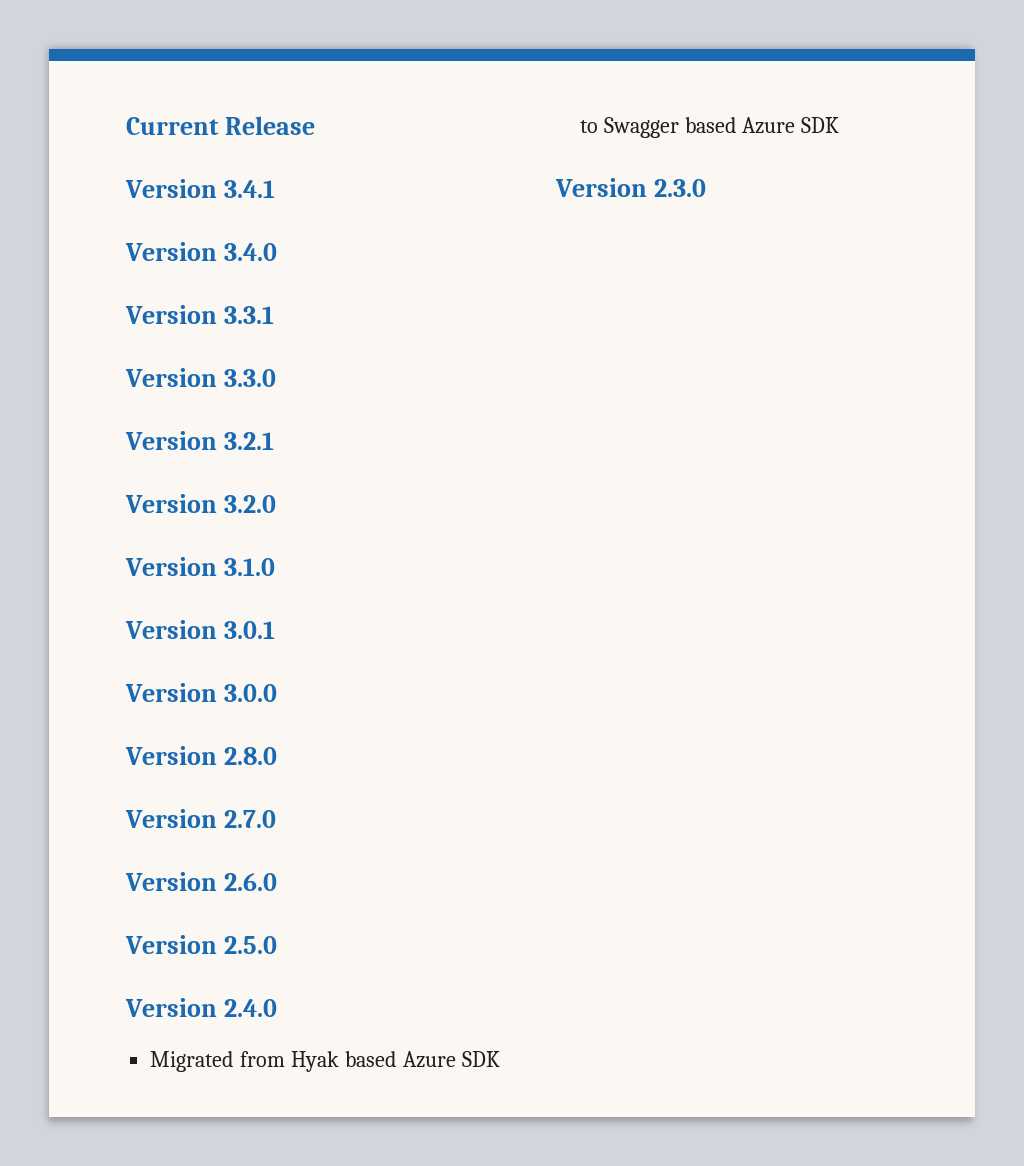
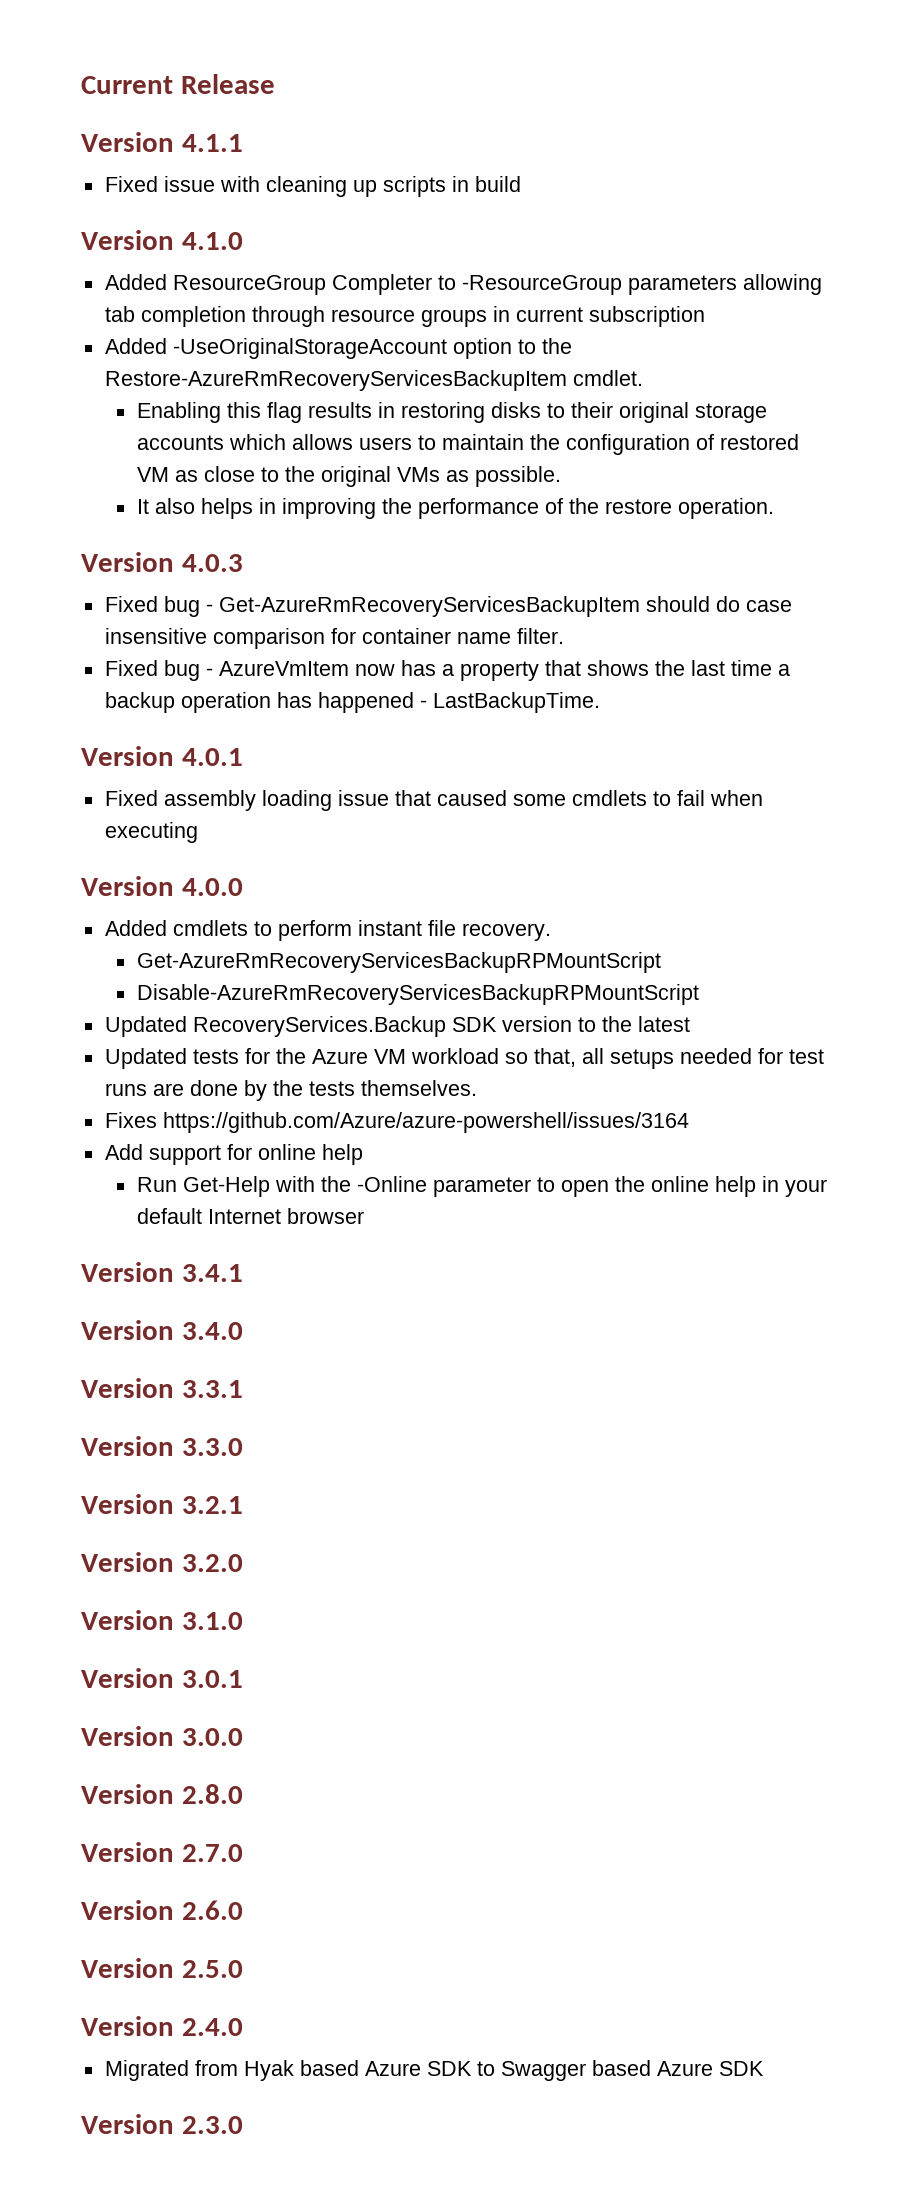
+ Version 4.1.1
+ Fixed issue with cleaning up scripts in build
+ Version 4.1.0
+ Added ResourceGroup Completer to -ResourceGroup parameters allowing tab completion through resource groups in current subscription
+ Added -UseOriginalStorageAccount option to the Restore-AzureRmRecoveryServicesBackupItem cmdlet.
+ Enabling this flag results in restoring disks to their original storage accounts which allows users to maintain the configuration of restored VM as close to the original VMs as possible.
+ It also helps in improving the performance of the restore operation.
+ Version 4.0.3
+ Fixed bug - Get-AzureRmRecoveryServicesBackupItem should do case insensitive comparison for container name filter.
+ Fixed bug - AzureVmItem now has a property that shows the last time a backup operation has happened - LastBackupTime.
+ Version 4.0.1
+ Fixed assembly loading issue that caused some cmdlets to fail when executing
+ Version 4.0.0
+ Added cmdlets to perform instant file recovery.
+ Get-AzureRmRecoveryServicesBackupRPMountScript
+ Disable-AzureRmRecoveryServicesBackupRPMountScript
+ Updated RecoveryServices.Backup SDK version to the latest
+ Updated tests for the Azure VM workload so that, all setups needed for test runs are done by the tests themselves.
+ Fixes https://github.com/Azure/azure-powershell/issues/3164
+ Add support for online help
+ Run Get-Help with the -Online parameter to open the online help in your default Internet browser

